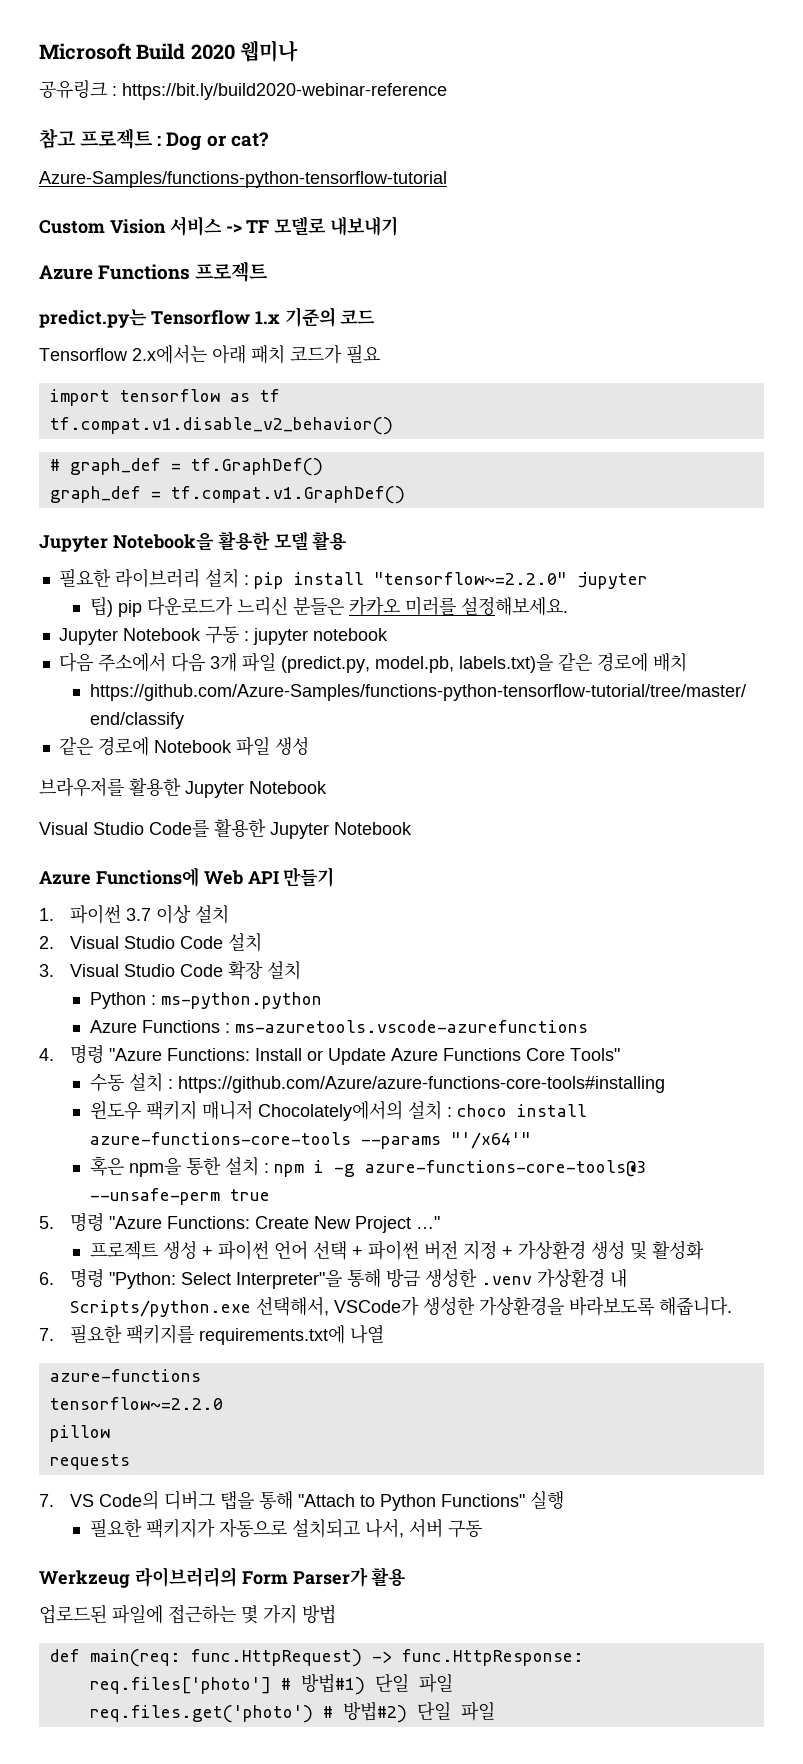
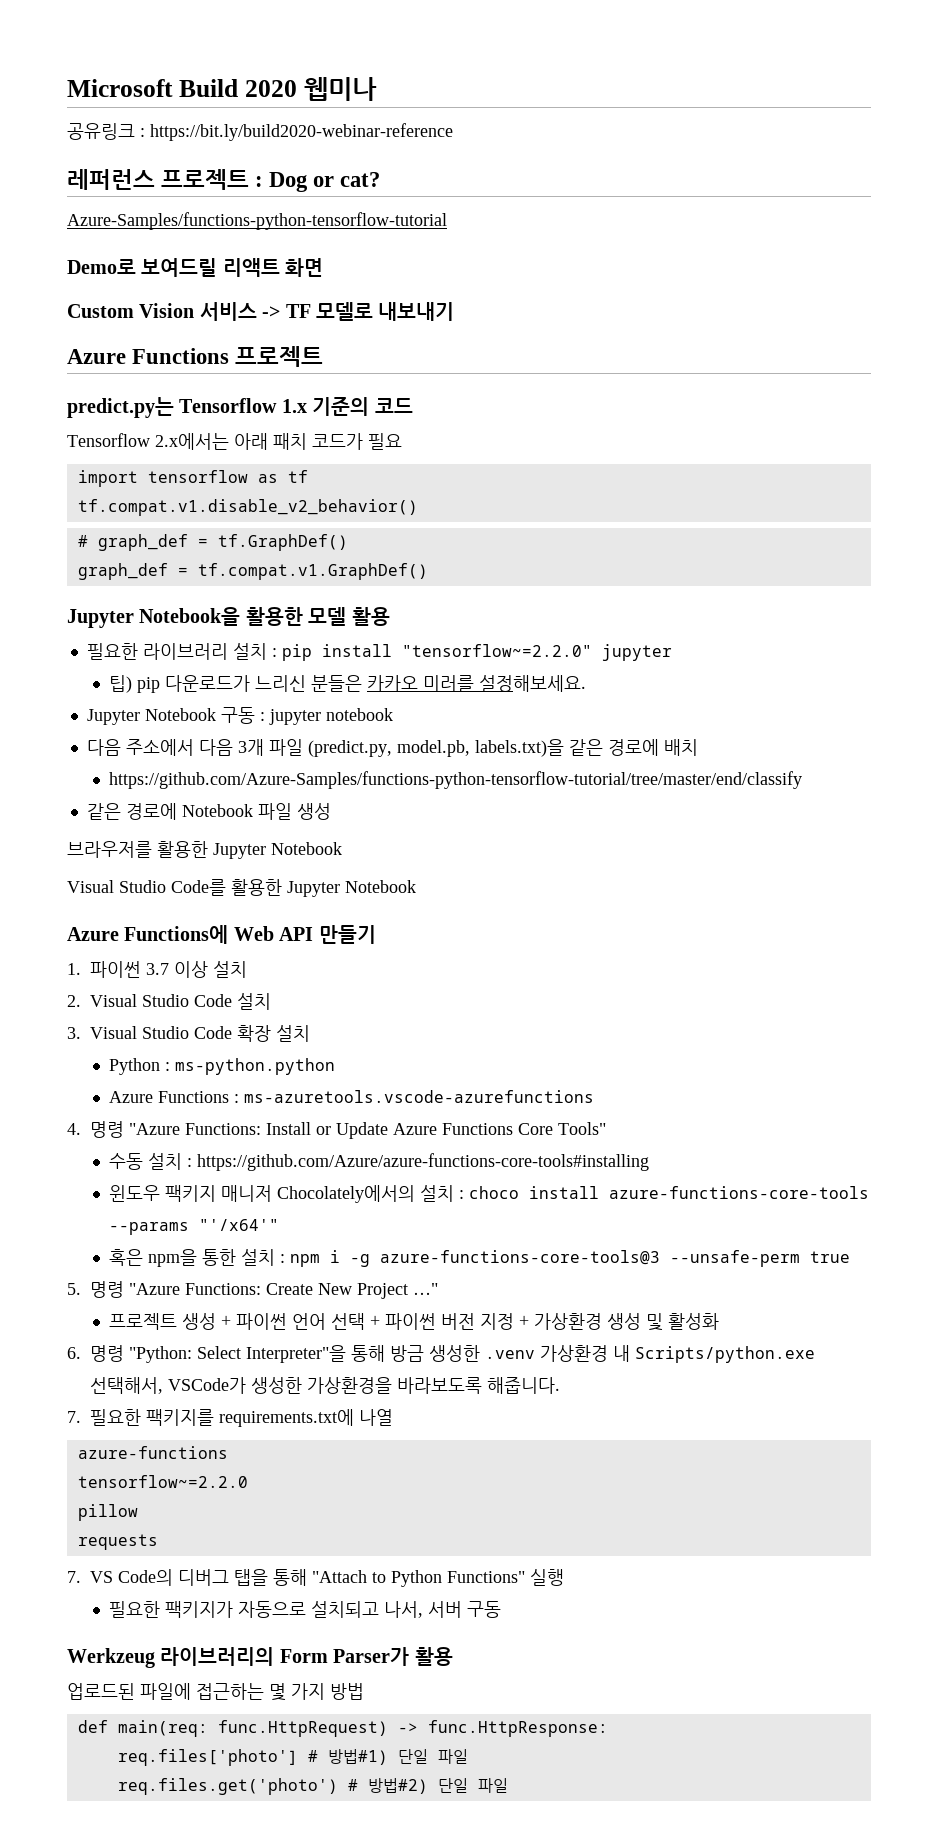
- 참고 프로젝트 : Dog or cat?
+ 레퍼런스 프로젝트 : Dog or cat?
+ Demo로 보여드릴 리액트 화면

